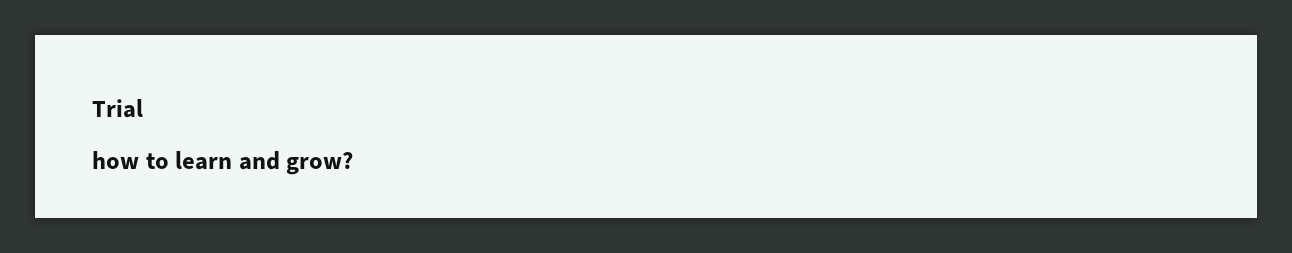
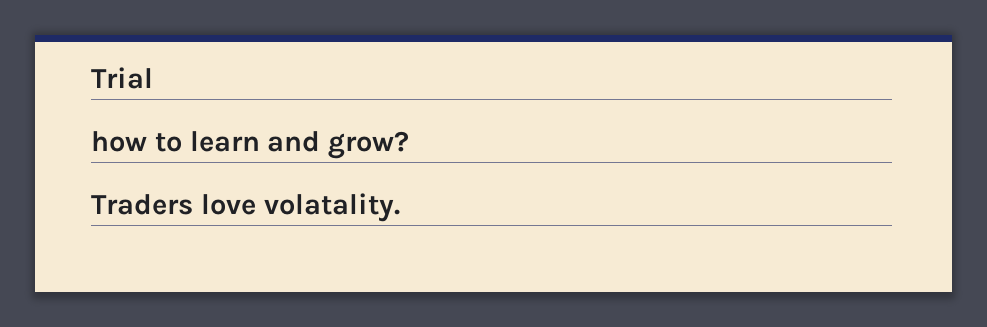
+ Traders love volatality.

